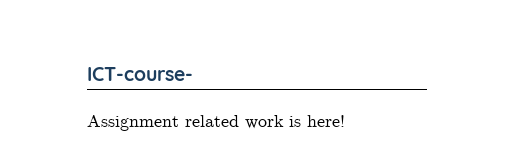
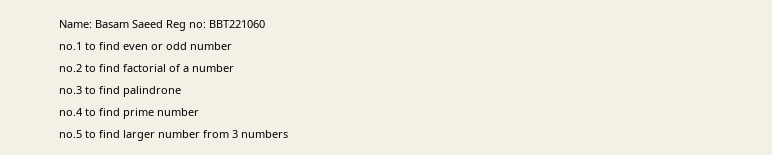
- ICT-course-
- Assignment related work is here!
+ Name: Basam Saeed Reg no: BBT221060
+ no.1 to find even or odd number
+ no.2 to find factorial of a number
+ no.3 to find palindrone
+ no.4 to find prime number
+ no.5 to find larger number from 3 numbers

